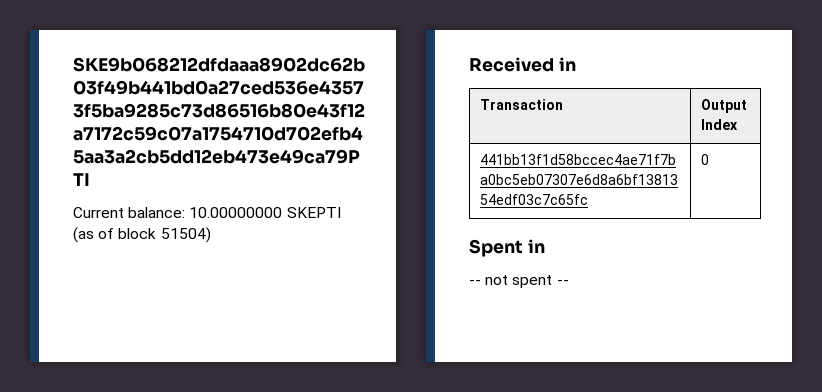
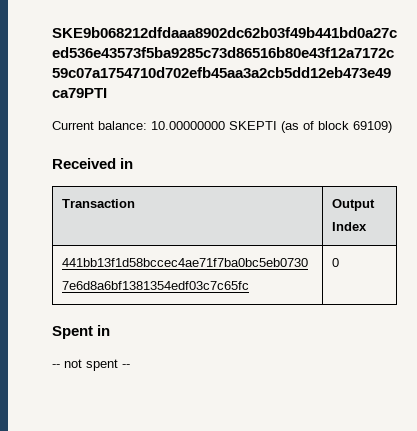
- Current balance: 10.00000000 SKEPTI (as of block 51504)
+ Current balance: 10.00000000 SKEPTI (as of block 69109)

